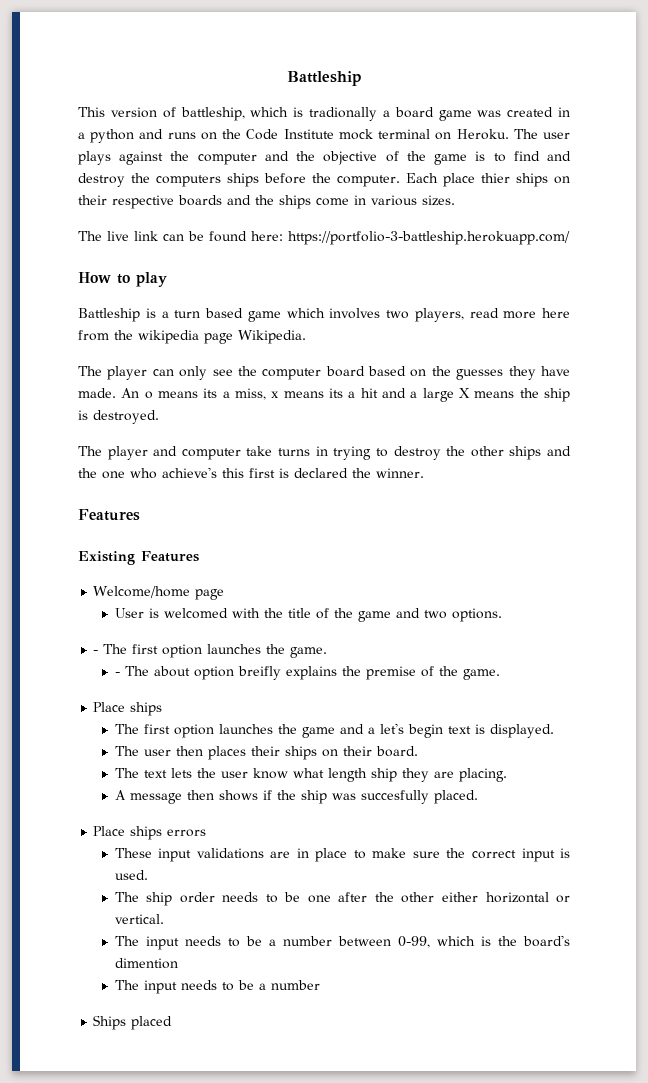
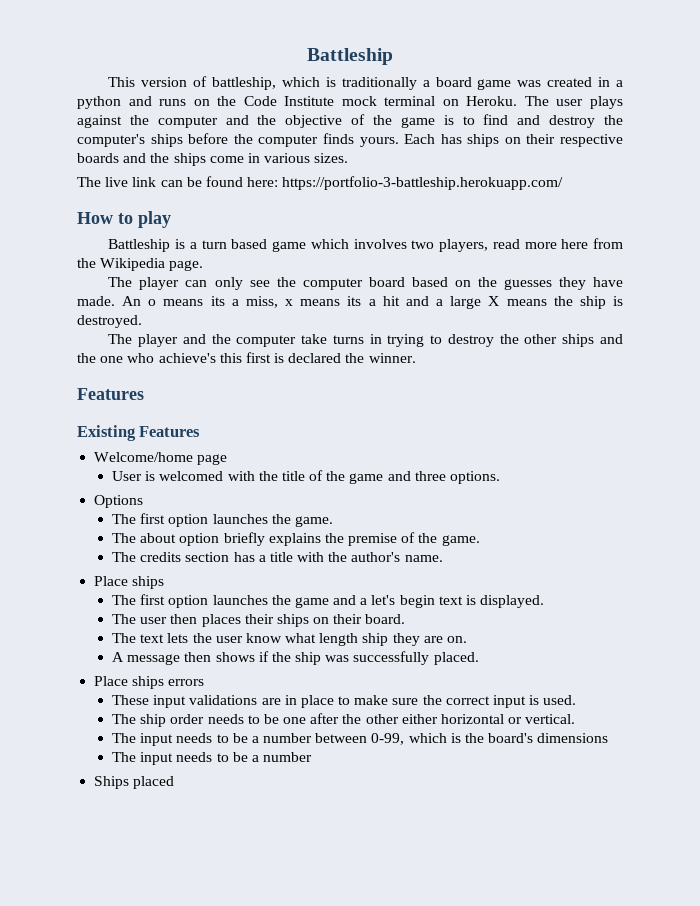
- This version of battleship, which is tradionally a board game was created in a python and runs on the Code Institute mock terminal on Heroku.
+ This version of battleship, which is traditionally a board game was created in a python and runs on the Code Institute mock terminal on Heroku.
- The user plays against the computer and the objective of the game is to find and destroy the computers ships before the computer. Each place thier ships on their respective boards and the ships come in various sizes.
+ The user plays against the computer and the objective of the game is to find and destroy the computer's ships before the computer finds yours. Each has ships on their respective boards and the ships come in various sizes.
- Battleship is a turn based game which involves two players, read more here from the wikipedia page Wikipedia.
+ Battleship is a turn based game which involves two players, read more here from the Wikipedia page.
- The player and computer take turns in trying to destroy the other ships and the one who achieve's this first is declared the winner.
+ The player and the computer take turns in trying to destroy the other ships and the one who achieve's this first is declared the winner.
- User is welcomed with the title of the game and two options.
+ User is welcomed with the title of the game and three options.
- - The first option launches the game.
+ Options
+ The first option launches the game.
- - The about option breifly explains the premise of the game.
+ The about option briefly explains the premise of the game.
+ The credits section has a title with the author's name.
- The text lets the user know what length ship they are placing.
+ The text lets the user know what length ship they are on.
- A message then shows if the ship was succesfully placed.
+ A message then shows if the ship was successfully placed.
- The input needs to be a number between 0-99, which is the board's dimention
+ The input needs to be a number between 0-99, which is the board's dimensions

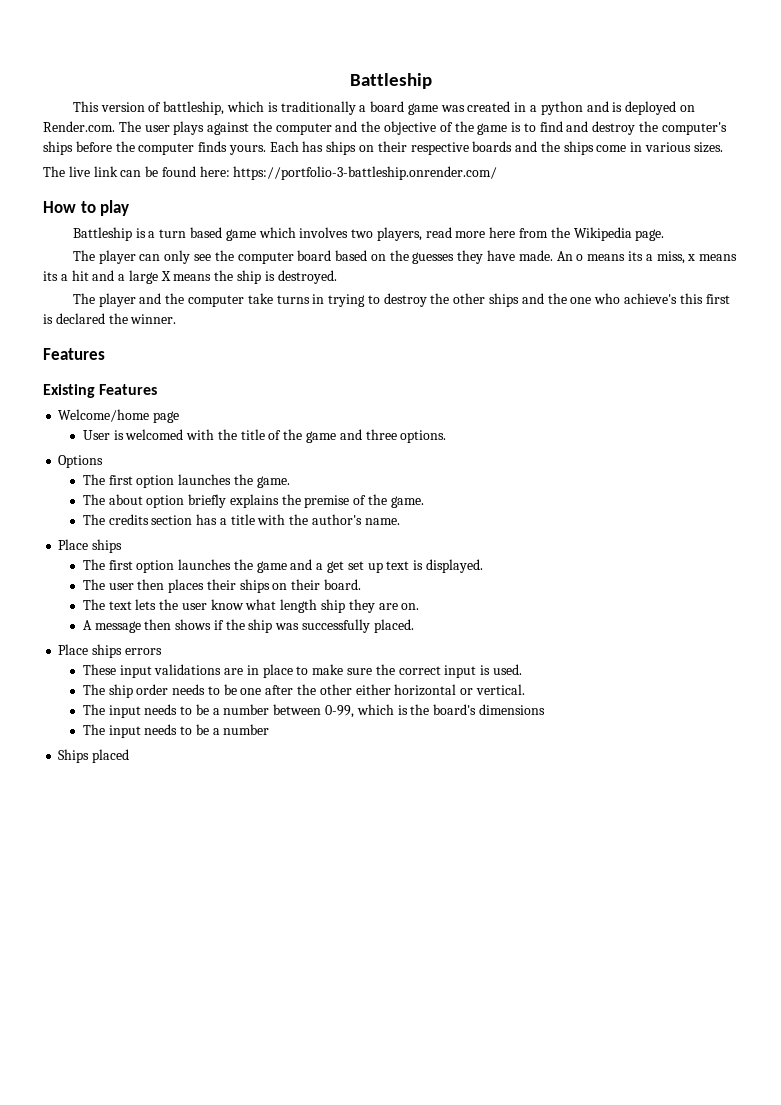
- This version of battleship, which is traditionally a board game was created in a python and runs on the Code Institute mock terminal on Heroku. The user plays against the computer and the objective of the game is to find and destroy the computer's ships before the computer finds yours.
+ This version of battleship, which is traditionally a board game was created in a python and is deployed on Render.com. The user plays against the computer and the objective of the game is to find and destroy the computer's ships before the computer finds yours.
- The live link can be found here: https://portfolio-3-battleship.herokuapp.com/
+ The live link can be found here: https://portfolio-3-battleship.onrender.com/
- The first option launches the game and a let's begin text is displayed.
+ The first option launches the game and a get set up text is displayed.

